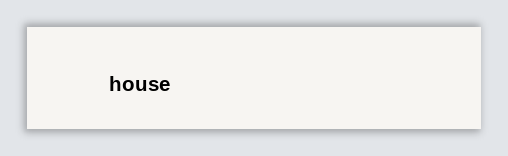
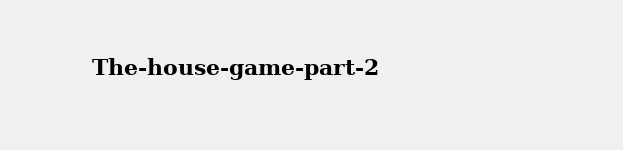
- house
+ The-house-game-part-2

